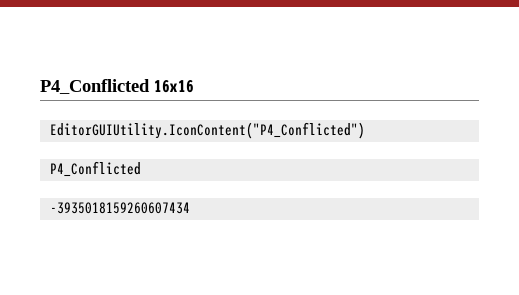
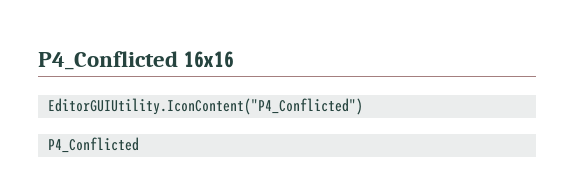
- -3935018159260607434

